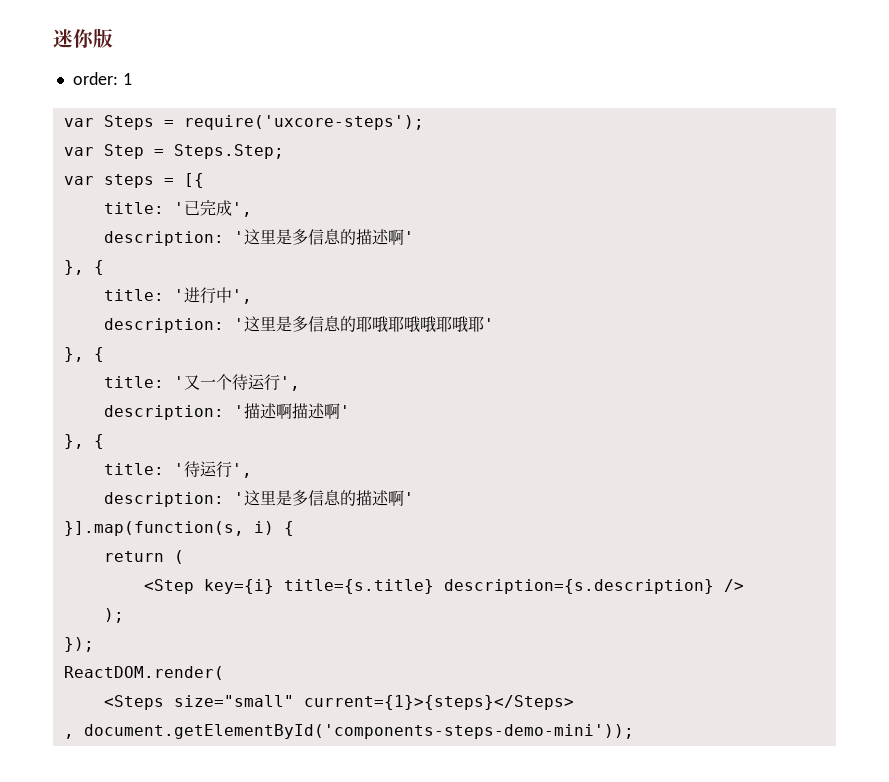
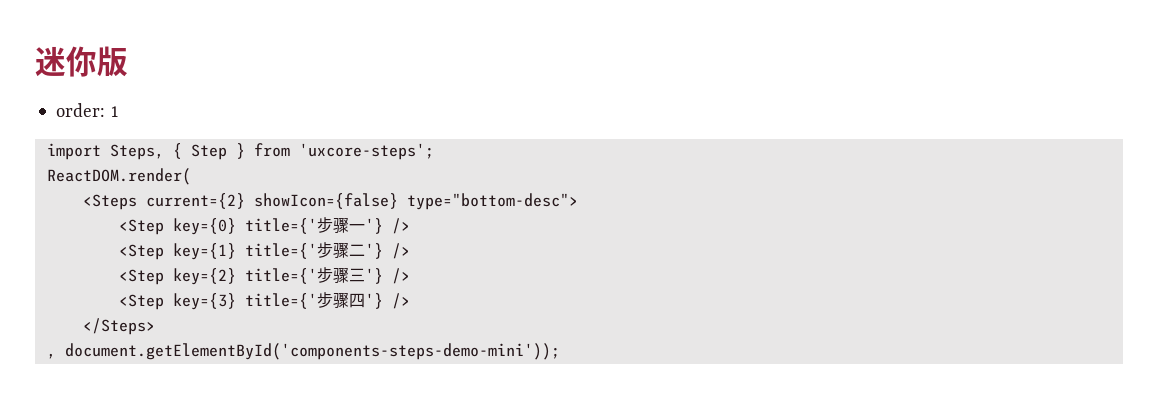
- var Steps = require('uxcore-steps');
- var Step = Steps.Step;
- var steps = [{
- title: '已完成',
- description: '这里是多信息的描述啊'
- }, {
- title: '进行中',
- description: '这里是多信息的耶哦耶哦哦耶哦耶'
- }, {
- title: '又一个待运行',
- description: '描述啊描述啊'
- }, {
- title: '待运行',
- description: '这里是多信息的描述啊'
- }].map(function(s, i) {
- return (
- <Step key={i} title={s.title} description={s.description} />
- );
- });
+ import Steps, { Step } from 'uxcore-steps';
  ReactDOM.render(
- <Steps size="small" current={1}>{steps}</Steps>
+ <Steps current={2} showIcon={false} type="bottom-desc">
+ <Step key={0} title={'步骤一'} />
+ <Step key={1} title={'步骤二'} />
+ <Step key={2} title={'步骤三'} />
+ <Step key={3} title={'步骤四'} />
+ </Steps>

